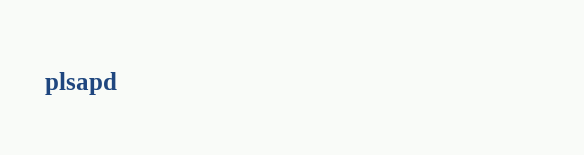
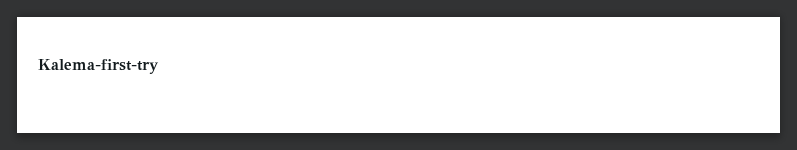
- plsapd
+ Kalema-first-try

